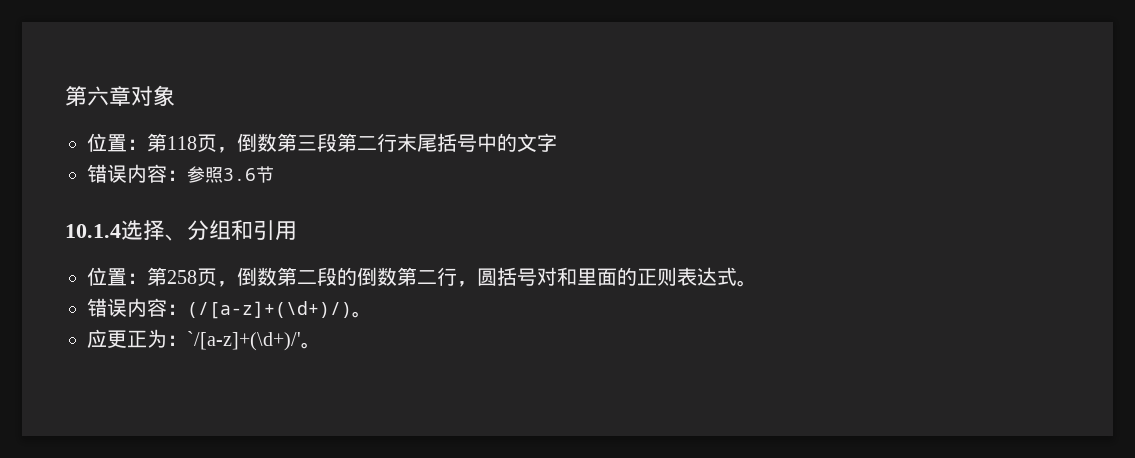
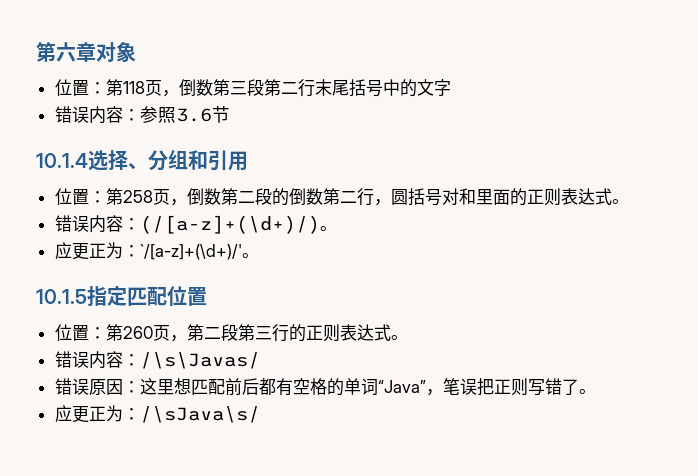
+ 10.1.5指定匹配位置
+ 位置：第260页，第二段第三行的正则表达式。
+ 错误内容：/\s\Javas/
+ 错误原因：这里想匹配前后都有空格的单词“Java”，笔误把正则写错了。
+ 应更正为：/\sJava\s/

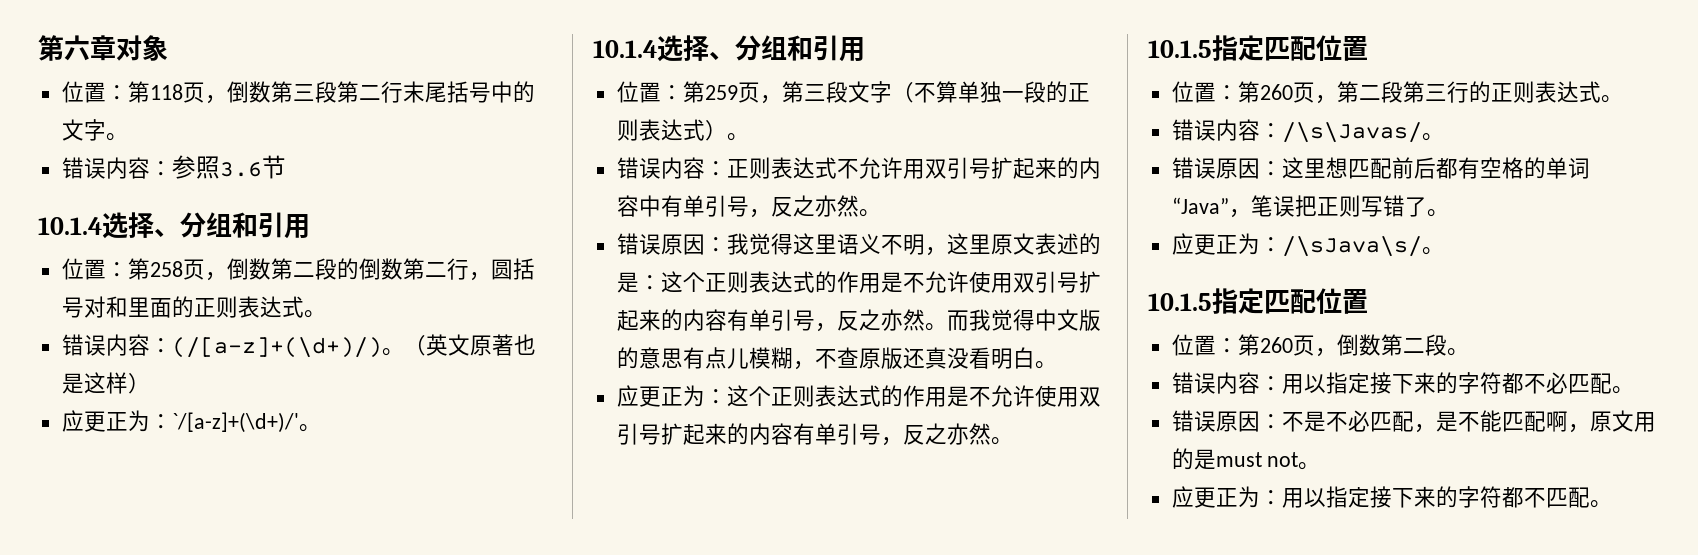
- 位置：第118页，倒数第三段第二行末尾括号中的文字
+ 位置：第118页，倒数第三段第二行末尾括号中的文字。
+ （英文原著也是这样）
  应更正为：`/[a-z]+(\d+)/'。
+ 10.1.4选择、分组和引用
+ 位置：第259页，第三段文字（不算单独一段的正则表达式）。
+ 错误内容：正则表达式不允许用双引号扩起来的内容中有单引号，反之亦然。
+ 错误原因：我觉得这里语义不明，这里原文表述的是：这个正则表达式的作用是不允许使用双引号扩起来的内容有单引号，反之亦然。而我觉得中文版的意思有点儿模糊，不查原版还真没看明白。
+ 应更正为：这个正则表达式的作用是不允许使用双引号扩起来的内容有单引号，反之亦然。
- 错误内容：/\s\Javas/
+ 错误内容：/\s\Javas/。
- 应更正为：/\sJava\s/
+ 应更正为：/\sJava\s/。
+ 10.1.5指定匹配位置
+ 位置：第260页，倒数第二段。
+ 错误内容：用以指定接下来的字符都不必匹配。
+ 错误原因：不是不必匹配，是不能匹配啊，原文用的是must not。
+ 应更正为：用以指定接下来的字符都不匹配。

